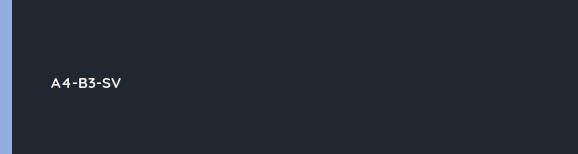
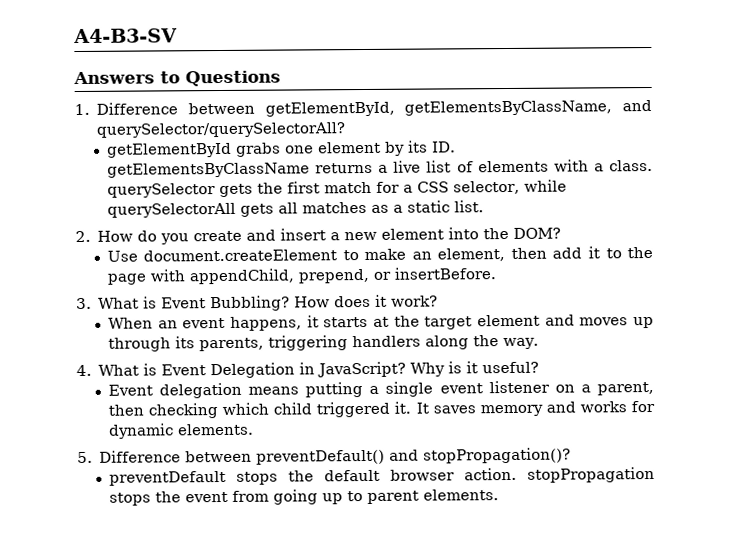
+ Answers to Questions
+ 1. Difference between getElementById, getElementsByClassName, and querySelector/querySelectorAll?
+ getElementById grabs one element by its ID. getElementsByClassName returns a live list of elements with a class. querySelector gets the first match for a CSS selector, while querySelectorAll gets all matches as a static list.
+ 2. How do you create and insert a new element into the DOM?
+ Use document.createElement to make an element, then add it to the page with appendChild, prepend, or insertBefore.
+ 3. What is Event Bubbling? How does it work?
+ When an event happens, it starts at the target element and moves up through its parents, triggering handlers along the way.
+ 4. What is Event Delegation in JavaScript? Why is it useful?
+ Event delegation means putting a single event listener on a parent, then checking which child triggered it. It saves memory and works for dynamic elements.
+ 5. Difference between preventDefault() and stopPropagation()?
+ preventDefault stops the default browser action. stopPropagation stops the event from going up to parent elements.

